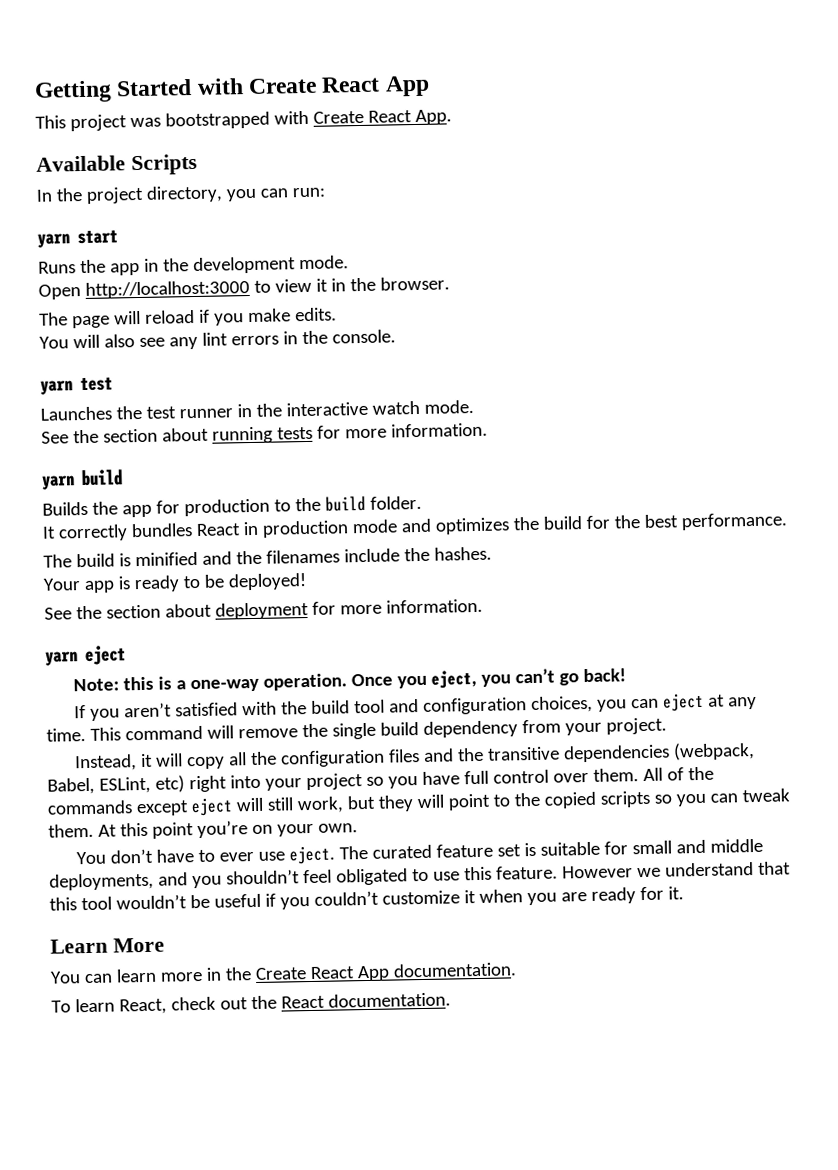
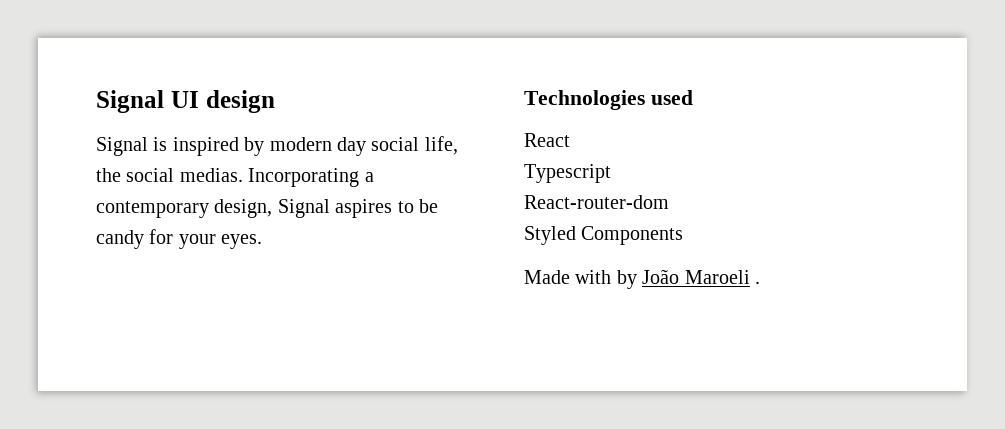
- Getting Started with Create React App
- This project was bootstrapped with Create React App.
- Available Scripts
- In the project directory, you can run:
- yarn start
- Runs the app in the development mode.
- Open http://localhost:3000 to view it in the browser.
- The page will reload if you make edits.
- You will also see any lint errors in the console.
- yarn test
- Launches the test runner in the interactive watch mode.
- See the section about running tests for more information.
- yarn build
- Builds the app for production to the build folder.
- It correctly bundles React in production mode and optimizes the build for the best performance.
- The build is minified and the filenames include the hashes.
- Your app is ready to be deployed!
- See the section about deployment for more information.
- yarn eject
- Note: this is a one-way operation. Once you eject, you can’t go back!
- If you aren’t satisfied with the build tool and configuration choices, you can eject at any time. This command will remove the single build dependency from your project.
- Instead, it will copy all the configuration files and the transitive dependencies (webpack, Babel, ESLint, etc) right into your project so you have full control over them. All of the commands except eject will still work, but they will point to the copied scripts so you can tweak them. At this point you’re on your own.
- You don’t have to ever use eject. The curated feature set is suitable for small and middle deployments, and you shouldn’t feel obligated to use this feature. However we understand that this tool wouldn’t be useful if you couldn’t customize it when you are ready for it.
- Learn More
- You can learn more in the Create React App documentation.
- To learn React, check out the React documentation.
+ Signal UI design
+ Signal is inspired by modern day social life, the social medias. Incorporating a contemporary design, Signal aspires to be candy for your eyes.
+ Technologies used
+ React
+ Typescript
+ React-router-dom
+ Styled Components
+ Made with by João Maroeli .

